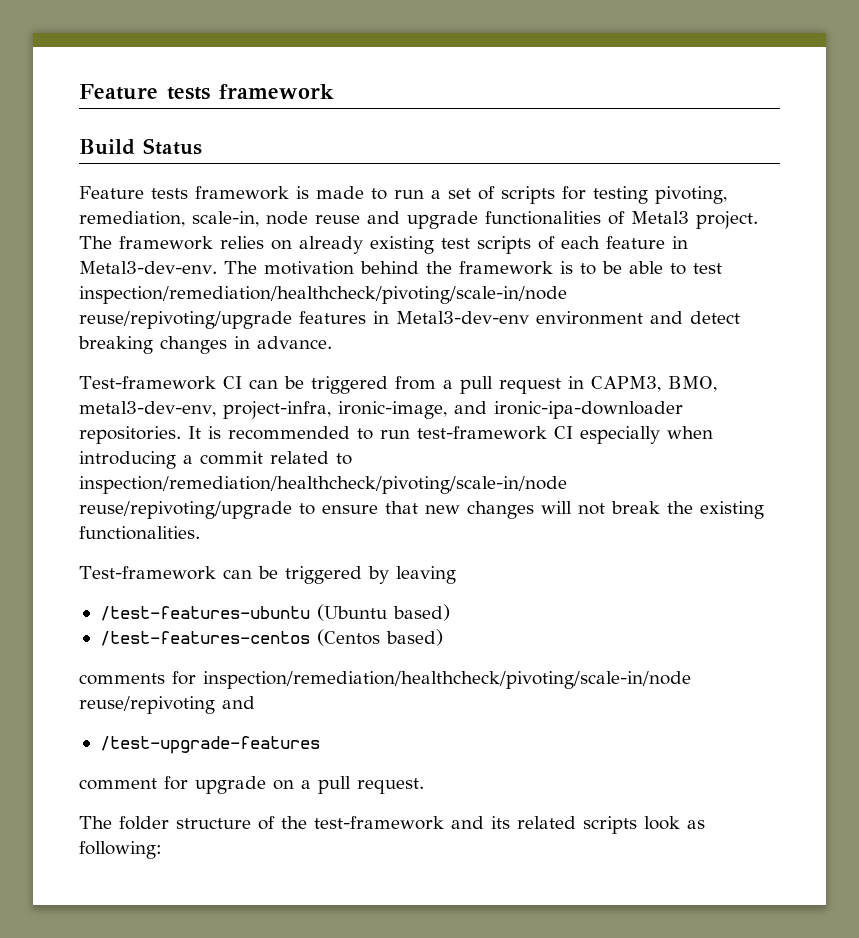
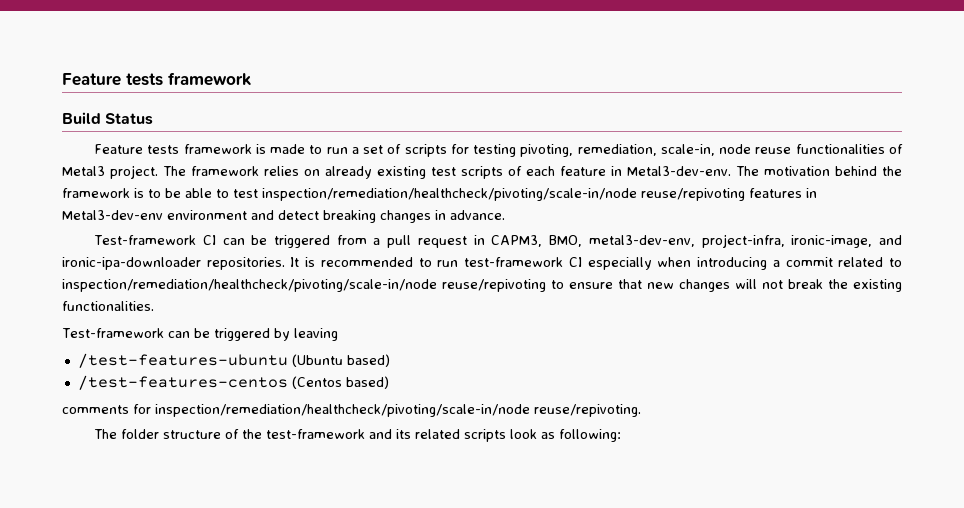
- Feature tests framework is made to run a set of scripts for testing pivoting, remediation, scale-in, node reuse and upgrade functionalities of Metal3 project.
+ Feature tests framework is made to run a set of scripts for testing pivoting, remediation, scale-in, node reuse functionalities of Metal3 project.
- The motivation behind the framework is to be able to test inspection/remediation/healthcheck/pivoting/scale-in/node reuse/repivoting/upgrade features in Metal3-dev-env environment and detect breaking changes in advance.
+ The motivation behind the framework is to be able to test inspection/remediation/healthcheck/pivoting/scale-in/node reuse/repivoting features in Metal3-dev-env environment and detect breaking changes in advance.
- It is recommended to run test-framework CI especially when introducing a commit related to inspection/remediation/healthcheck/pivoting/scale-in/node reuse/repivoting/upgrade to ensure that new changes will not break the existing functionalities.
+ It is recommended to run test-framework CI especially when introducing a commit related to inspection/remediation/healthcheck/pivoting/scale-in/node reuse/repivoting to ensure that new changes will not break the existing functionalities.
- comments for inspection/remediation/healthcheck/pivoting/scale-in/node reuse/repivoting and
- /test-upgrade-features
- comment for upgrade on a pull request.
+ comments for inspection/remediation/healthcheck/pivoting/scale-in/node reuse/repivoting.

